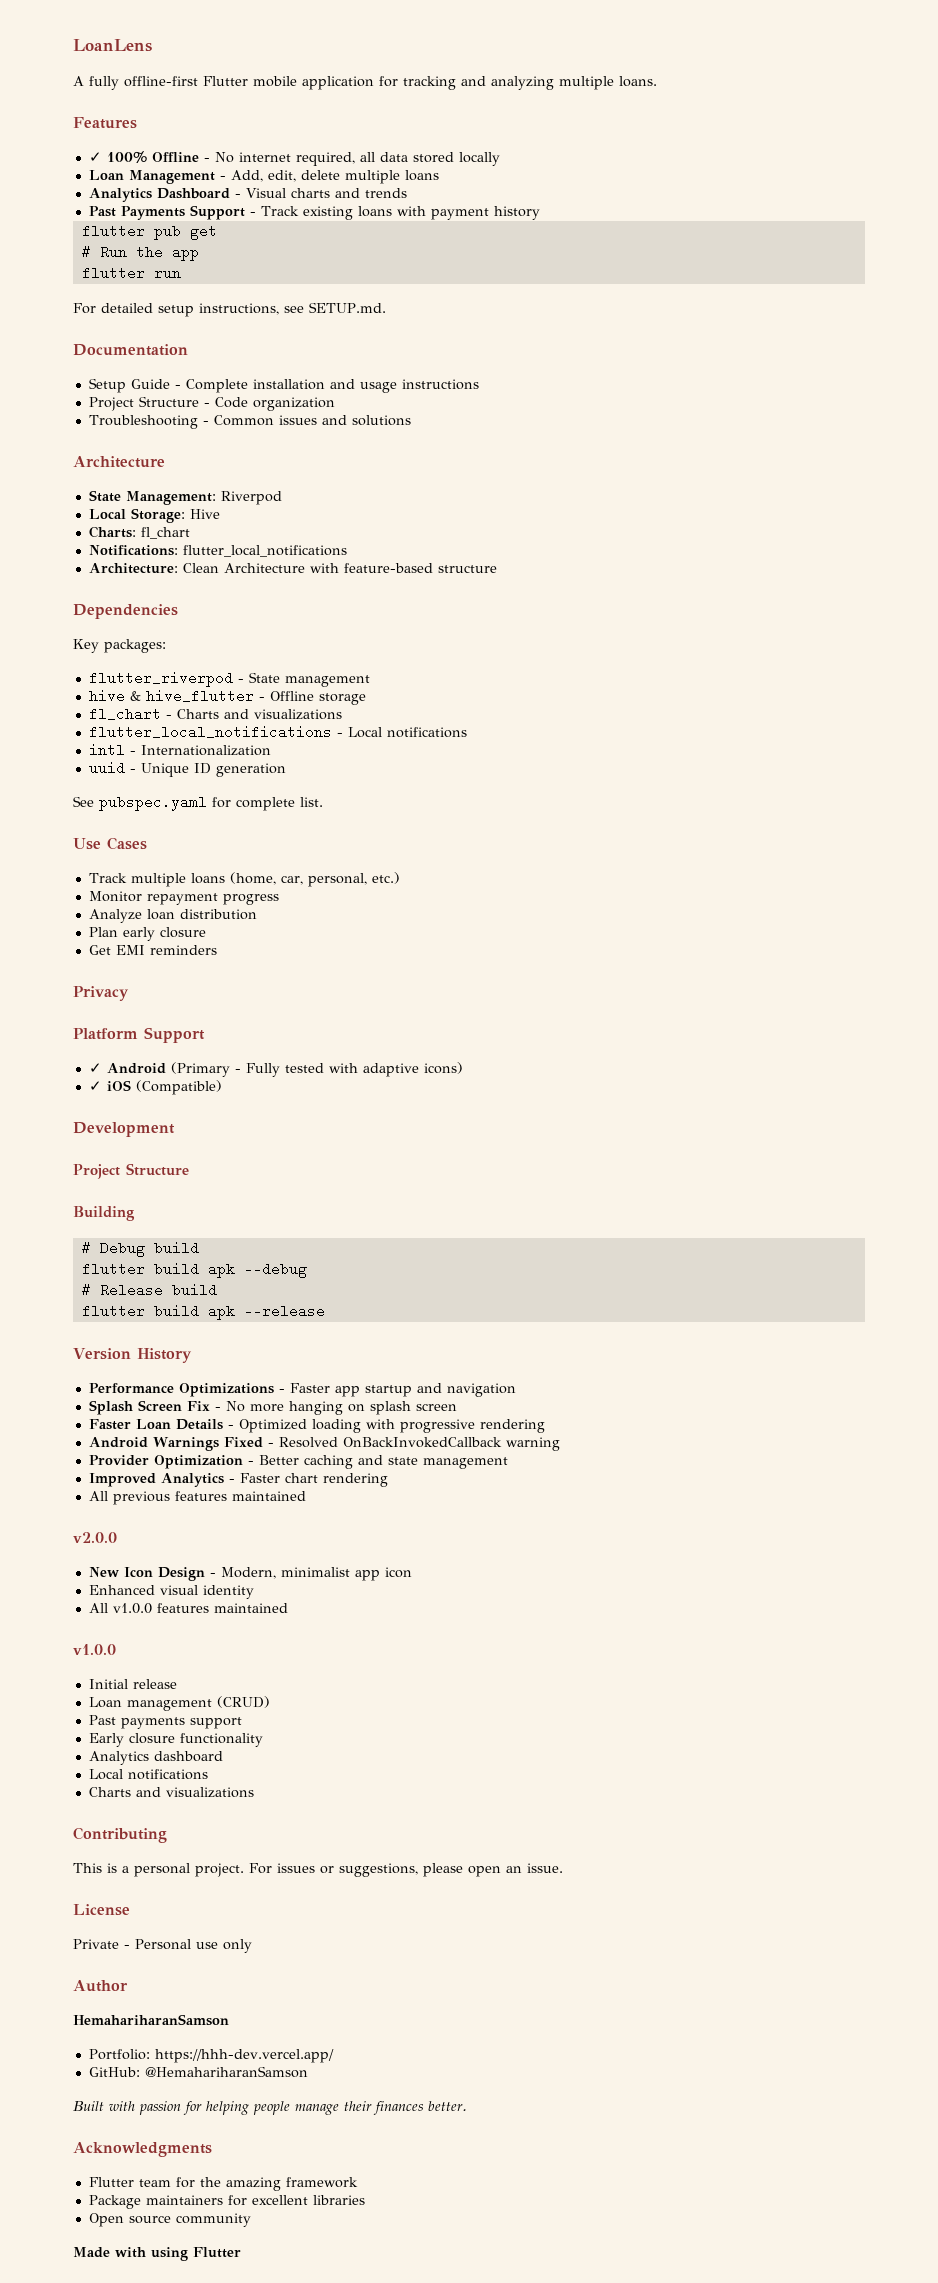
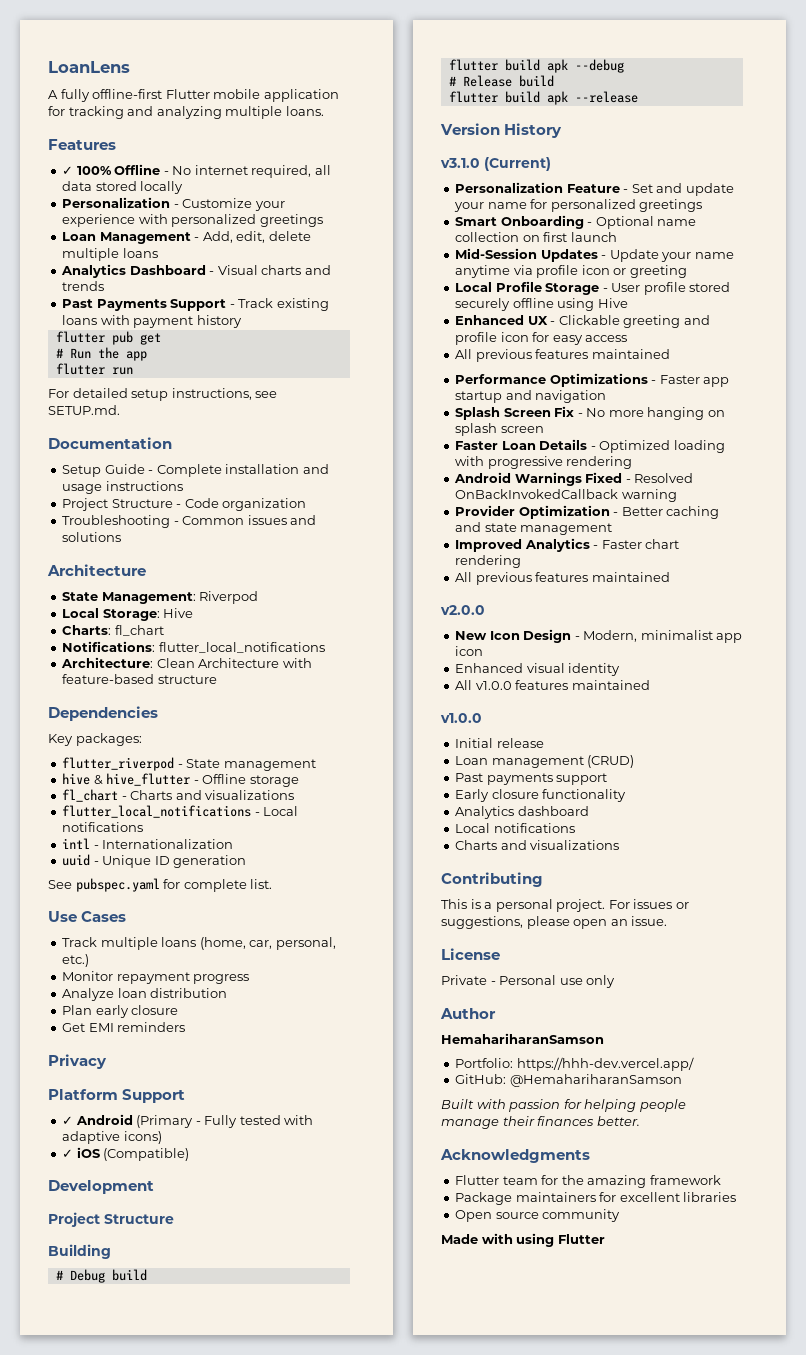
+ Personalization - Customize your experience with personalized greetings
+ v3.1.0 (Current)
+ Personalization Feature - Set and update your name for personalized greetings
+ Smart Onboarding - Optional name collection on first launch
+ Mid-Session Updates - Update your name anytime via profile icon or greeting
+ Local Profile Storage - User profile stored securely offline using Hive
+ Enhanced UX - Clickable greeting and profile icon for easy access
+ All previous features maintained

